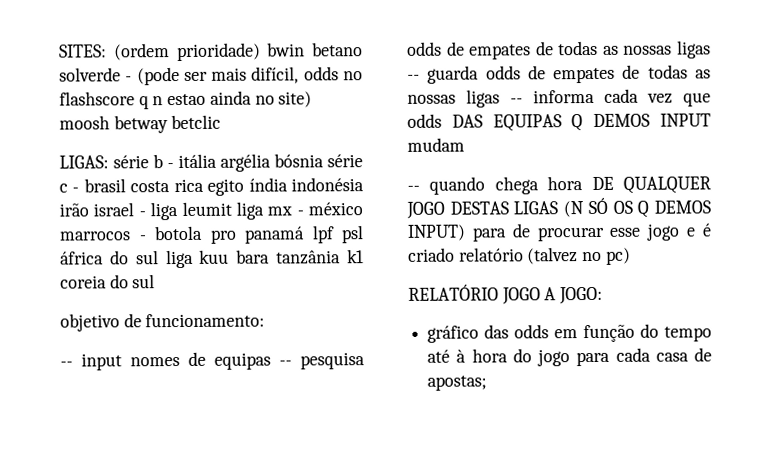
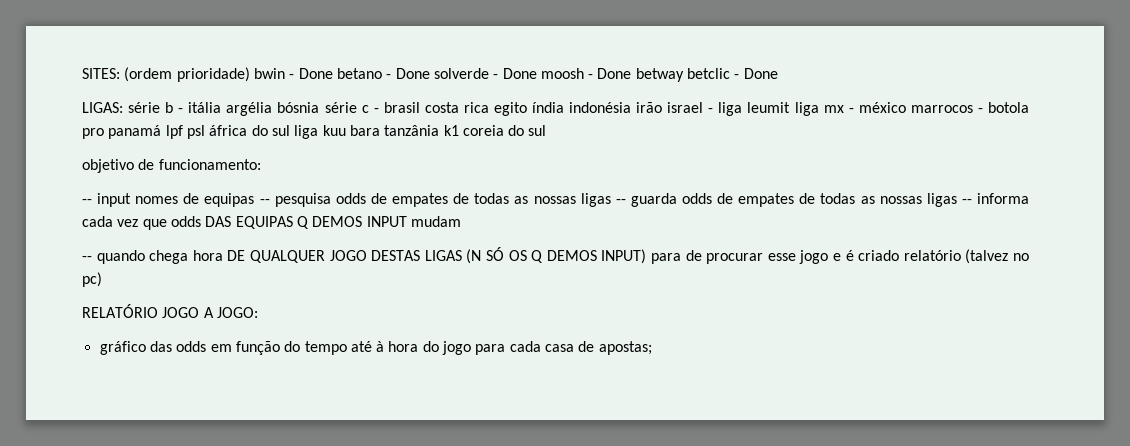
- SITES: (ordem prioridade) bwin betano solverde - (pode ser mais difícil, odds no flashscore q n estao ainda no site) moosh betway betclic
+ SITES: (ordem prioridade) bwin - Done betano - Done solverde - Done moosh - Done betway betclic - Done

